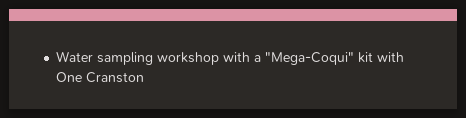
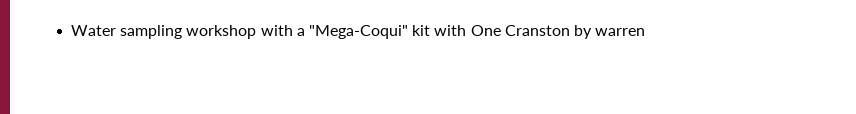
- Water sampling workshop with a "Mega-Coqui" kit with One Cranston
+ Water sampling workshop with a "Mega-Coqui" kit with One Cranston by warren

